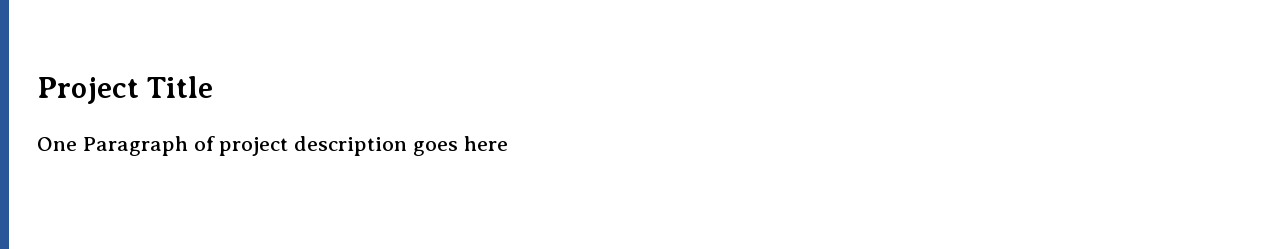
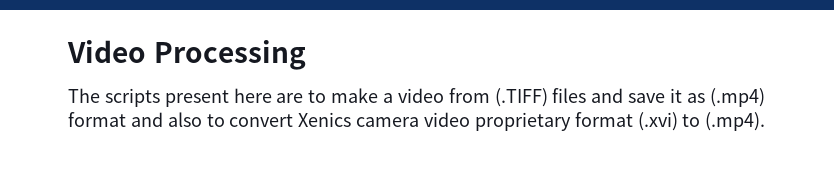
- Project Title
- One Paragraph of project description goes here
+ Video Processing
+ The scripts present here are to make a video from (.TIFF) files and save it as (.mp4) format and also to convert Xenics camera video proprietary format (.xvi) to (.mp4).

